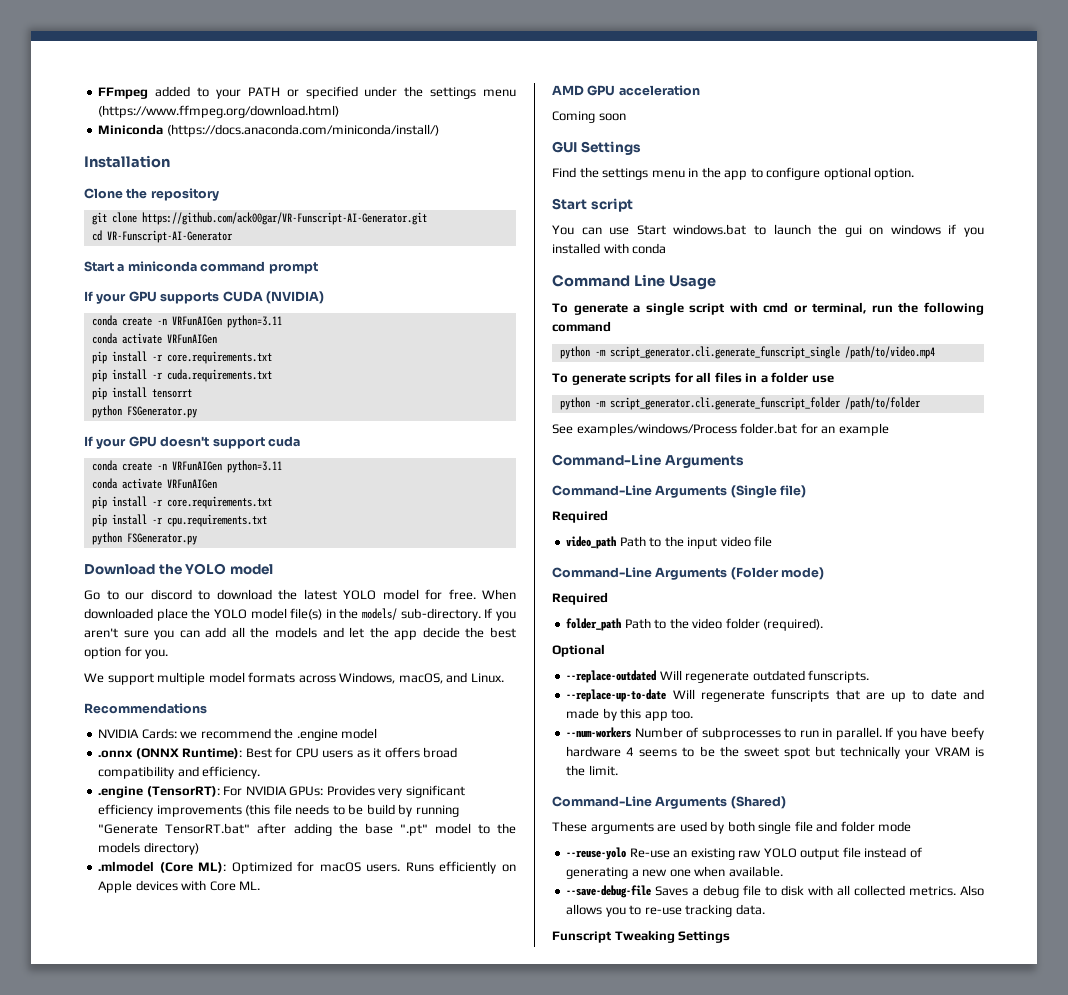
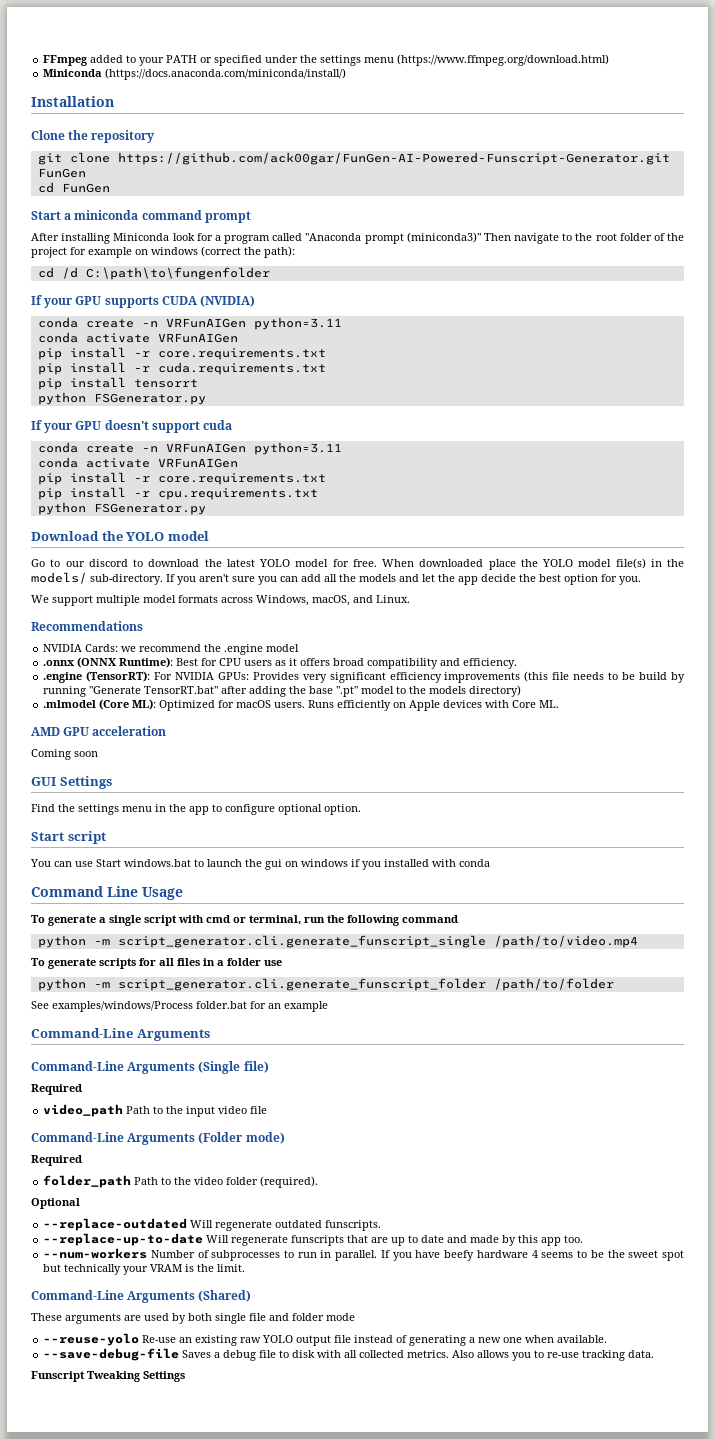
- git clone https://github.com/ack00gar/VR-Funscript-AI-Generator.git
- cd VR-Funscript-AI-Generator
+ git clone https://github.com/ack00gar/FunGen-AI-Powered-Funscript-Generator.git FunGen
+ cd FunGen
+ After installing Miniconda look for a program called "Anaconda prompt (miniconda3)" Then navigate to the root folder of the project for example on windows (correct the path):
+ cd /d C:\path\to\fungenfolder

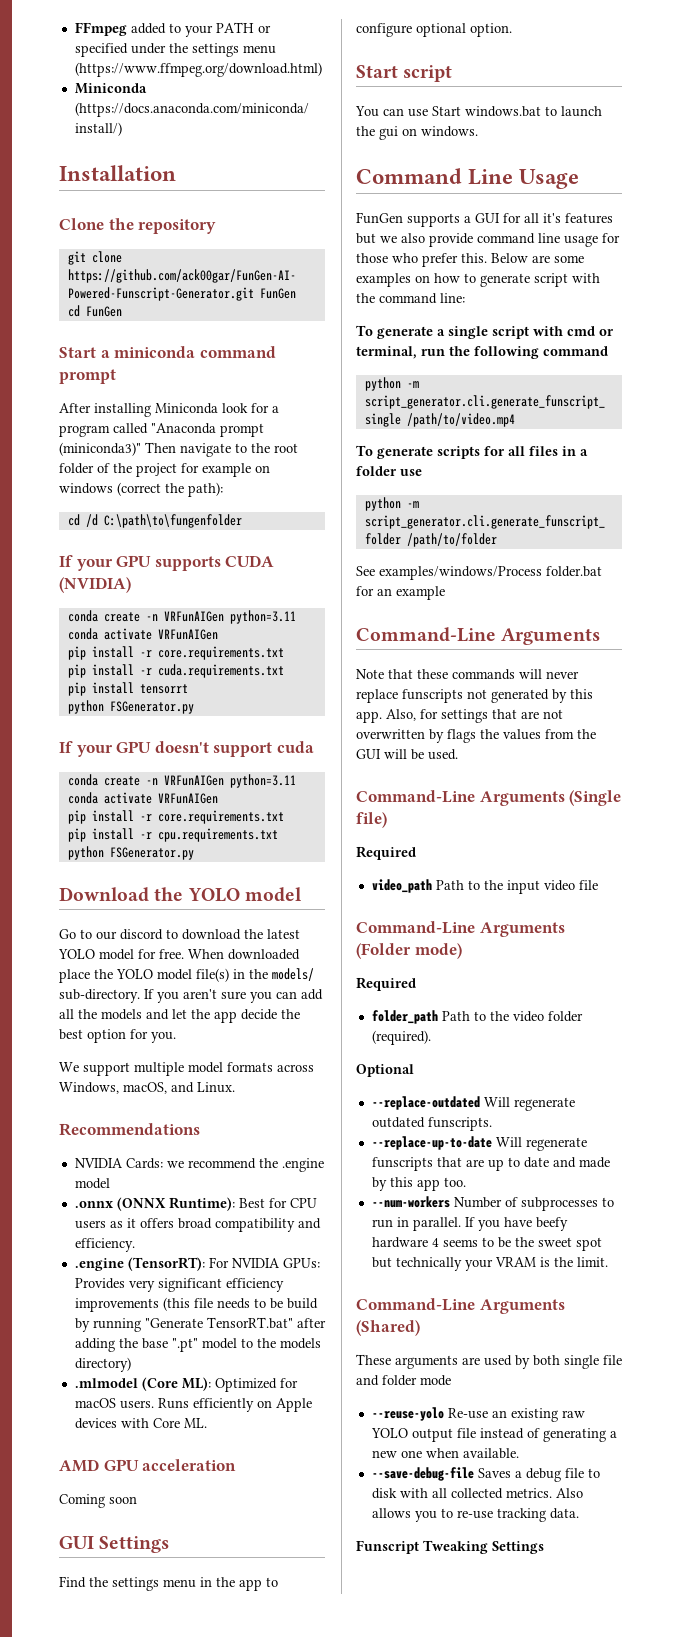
- You can use Start windows.bat to launch the gui on windows if you installed with conda
+ You can use Start windows.bat to launch the gui on windows.
  Command Line Usage
+ FunGen supports a GUI for all it's features but we also provide command line usage for those who prefer this. Below are some examples on how to generate script with the command line:
+ Note that these commands will never replace funscripts not generated by this app. Also, for settings that are not overwritten by flags the values from the GUI will be used.

